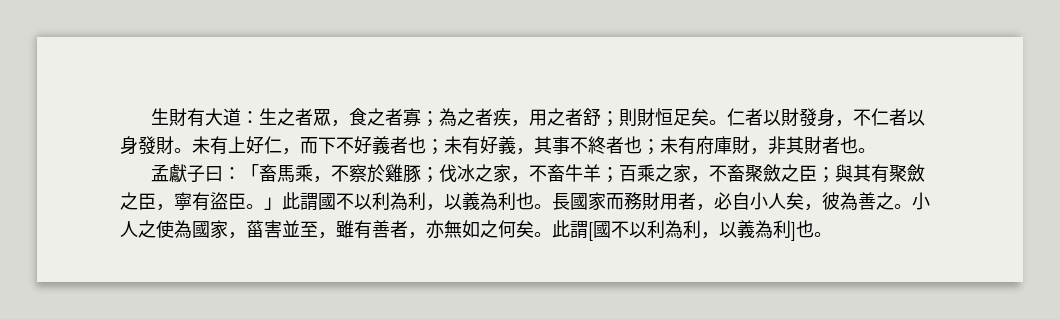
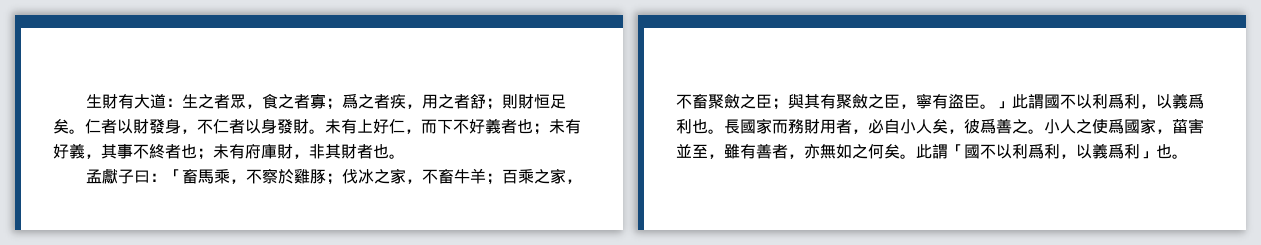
- 生財有大道：生之者眾，食之者寡；為之者疾，用之者舒；則財恒足矣。
+ 生財有大道：生之者眾，食之者寡；爲之者疾，用之者舒；則財恒足矣。
- 孟獻子曰：「畜馬乘，不察於雞豚；伐冰之家，不畜牛羊；百乘之家，不畜聚斂之臣；與其有聚斂之臣，寧有盜臣。」此謂國不以利為利，以義為利也。
+ 孟獻子曰：「畜馬乘，不察於雞豚；伐冰之家，不畜牛羊；百乘之家，不畜聚斂之臣；與其有聚斂之臣，寧有盜臣。」此謂國不以利爲利，以義爲利也。
- 長國家而務財用者，必自小人矣，彼為善之。
+ 長國家而務財用者，必自小人矣，彼爲善之。
- 小人之使為國家，菑害並至，雖有善者，亦無如之何矣。
+ 小人之使爲國家，菑害並至，雖有善者，亦無如之何矣。
- 此謂[國不以利為利，以義為利]也。
+ 此謂「國不以利爲利，以義爲利」也。

